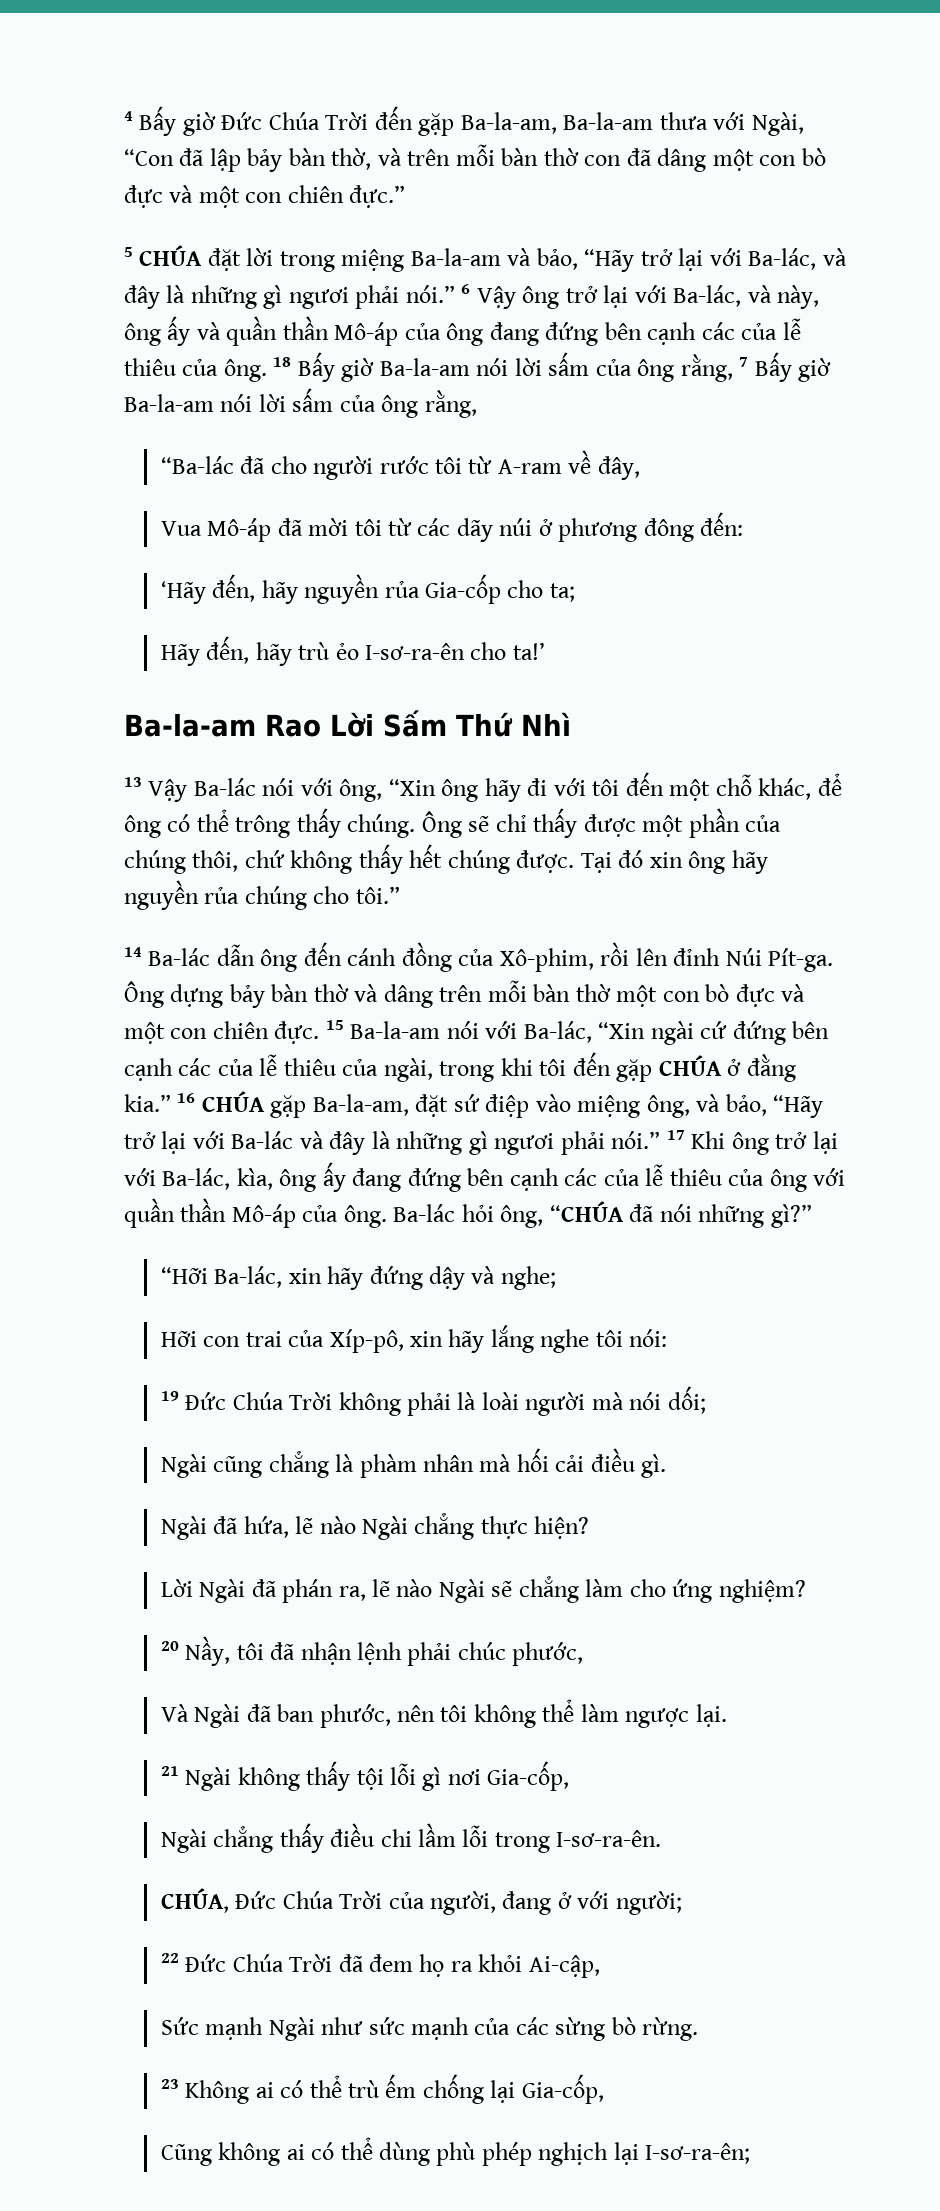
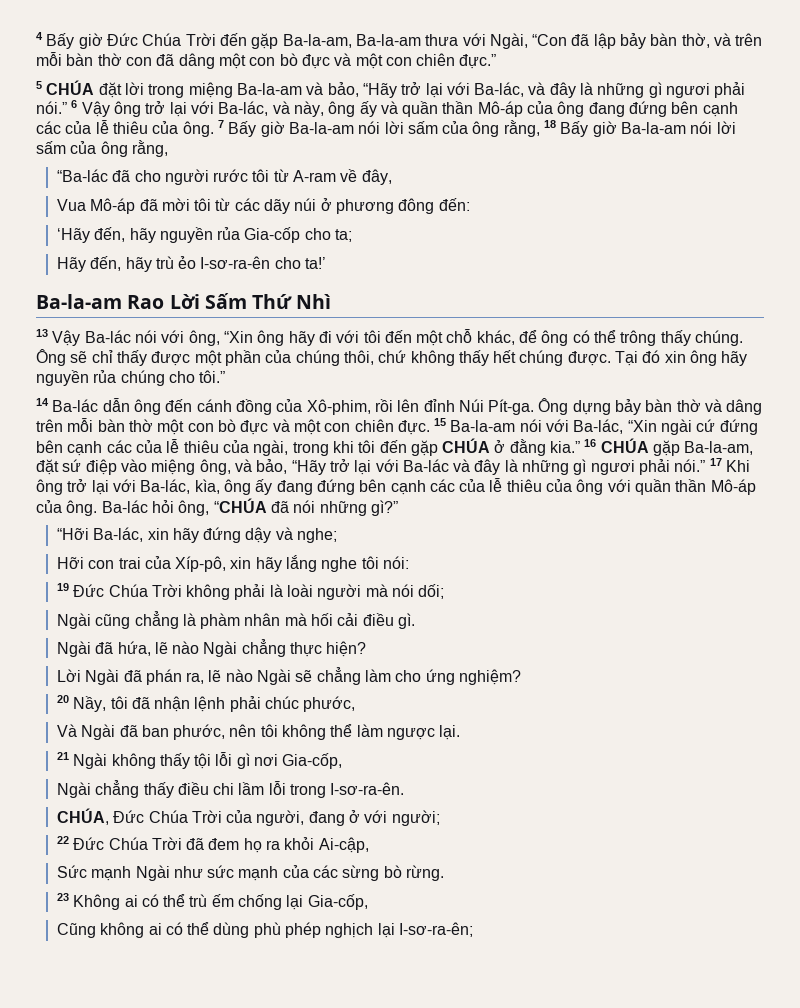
- 18 Bấy giờ Ba-la-am nói lời sấm của ông rằng, 7 Bấy giờ Ba-la-am nói lời sấm của ông rằng,
+ 7 Bấy giờ Ba-la-am nói lời sấm của ông rằng, 18 Bấy giờ Ba-la-am nói lời sấm của ông rằng,

